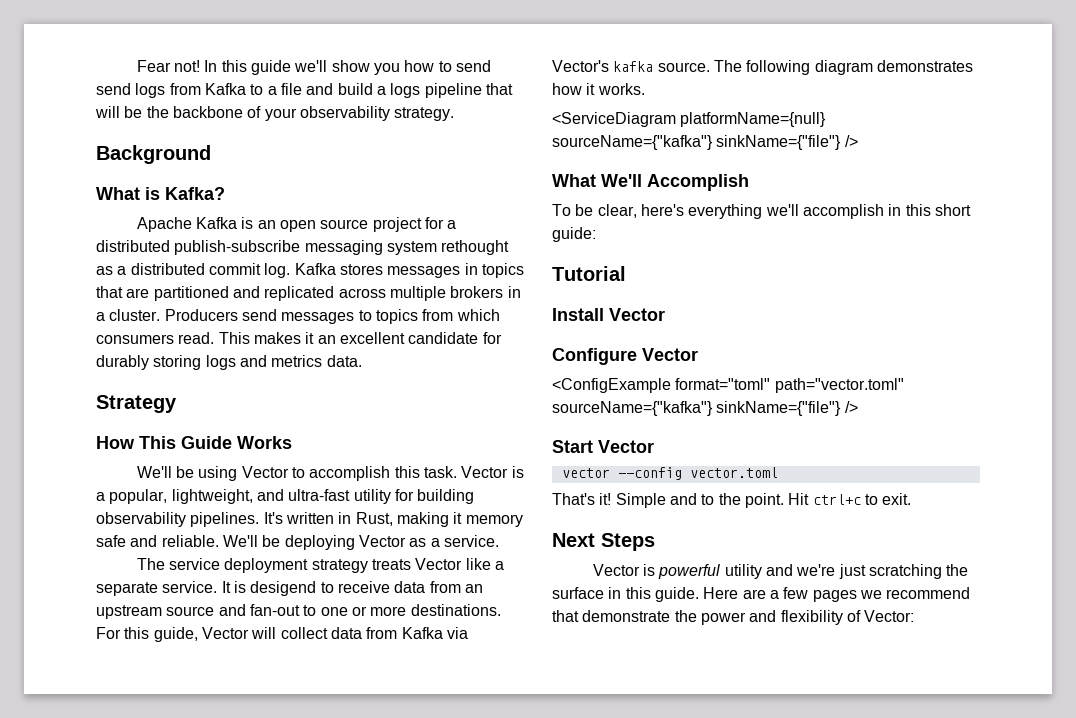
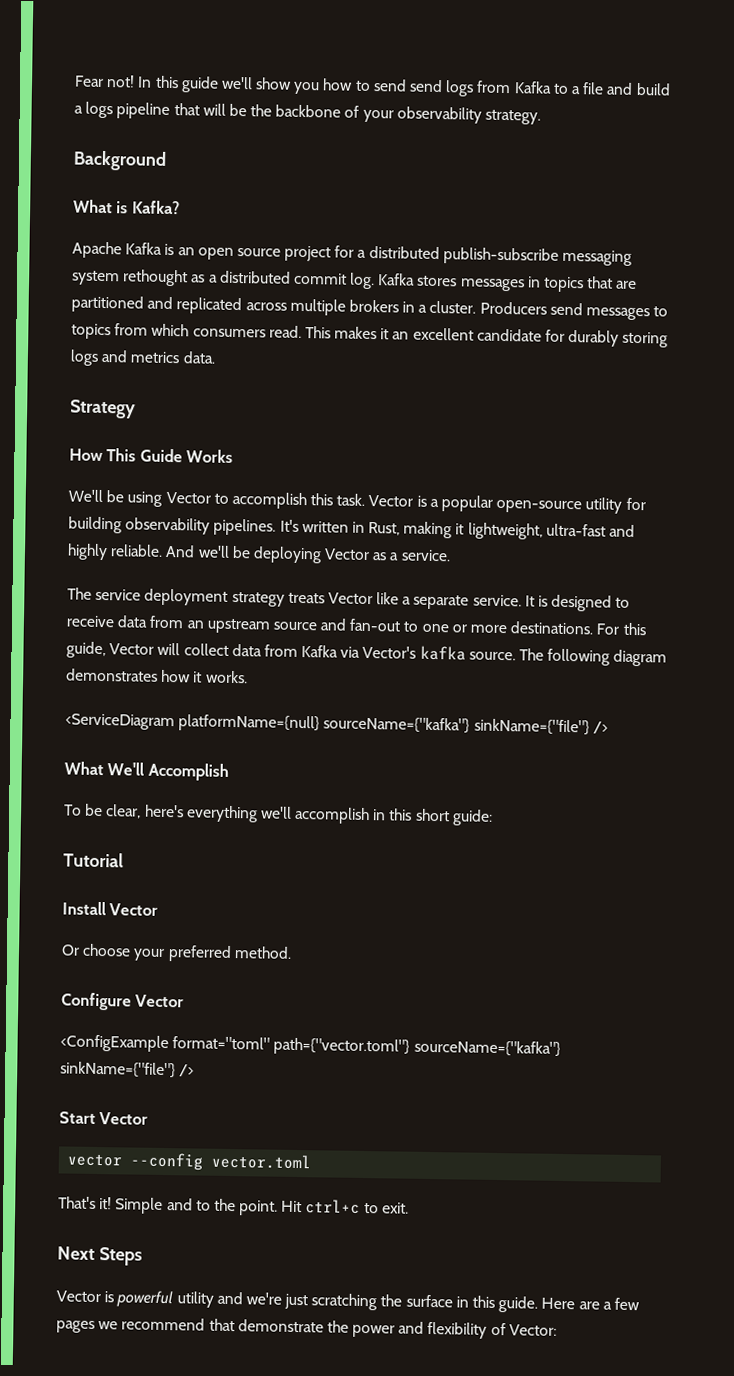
- Vector is a popular, lightweight, and ultra-fast utility for building observability pipelines.
+ Vector is a popular open-source utility for building observability pipelines.
- It's written in Rust, making it memory safe and reliable. We'll be deploying Vector as a service.
+ It's written in Rust, making it lightweight, ultra-fast and highly reliable. And we'll be deploying Vector as a service.
- It is desigend to receive data from an upstream source and fan-out to one or more destinations.
+ It is designed to receive data from an upstream source and fan-out to one or more destinations.
+ Or choose your preferred method.
- <ConfigExample format="toml" path="vector.toml" sourceName={"kafka"} sinkName={"file"} />
+ <ConfigExample format="toml" path={"vector.toml"} sourceName={"kafka"} sinkName={"file"} />

